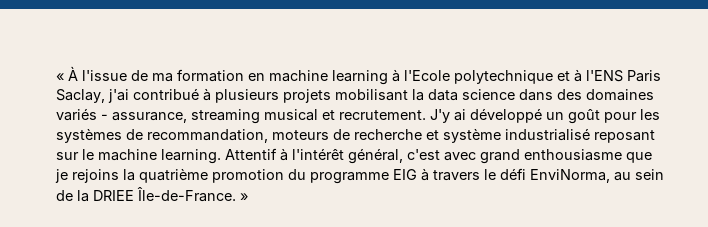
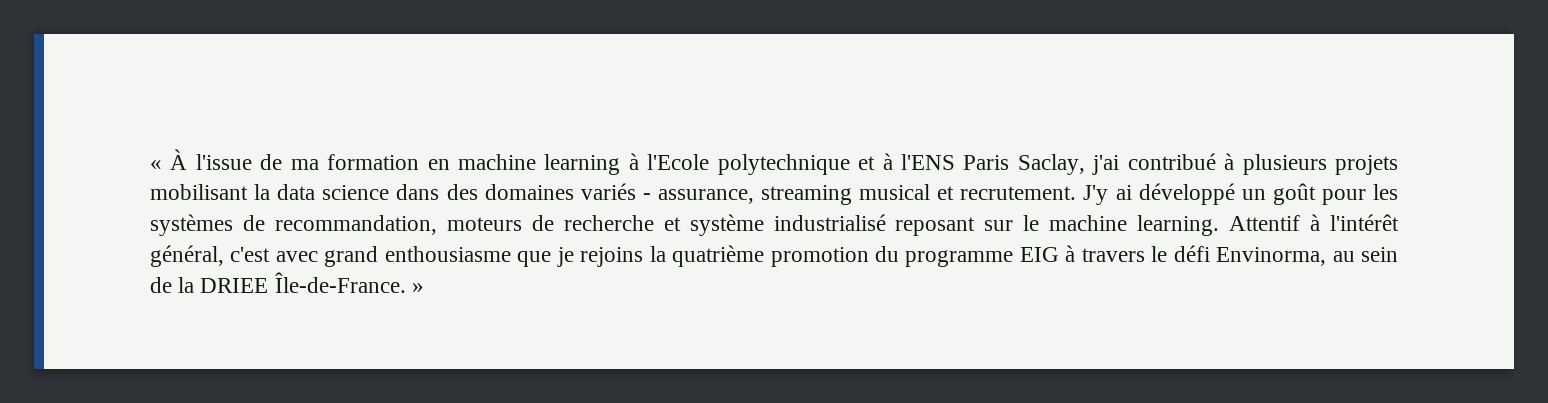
- Attentif à l'intérêt général, c'est avec grand enthousiasme que je rejoins la quatrième promotion du programme EIG à travers le défi EnviNorma, au sein de la DRIEE Île-de-France. »
+ Attentif à l'intérêt général, c'est avec grand enthousiasme que je rejoins la quatrième promotion du programme EIG à travers le défi Envinorma, au sein de la DRIEE Île-de-France. »

